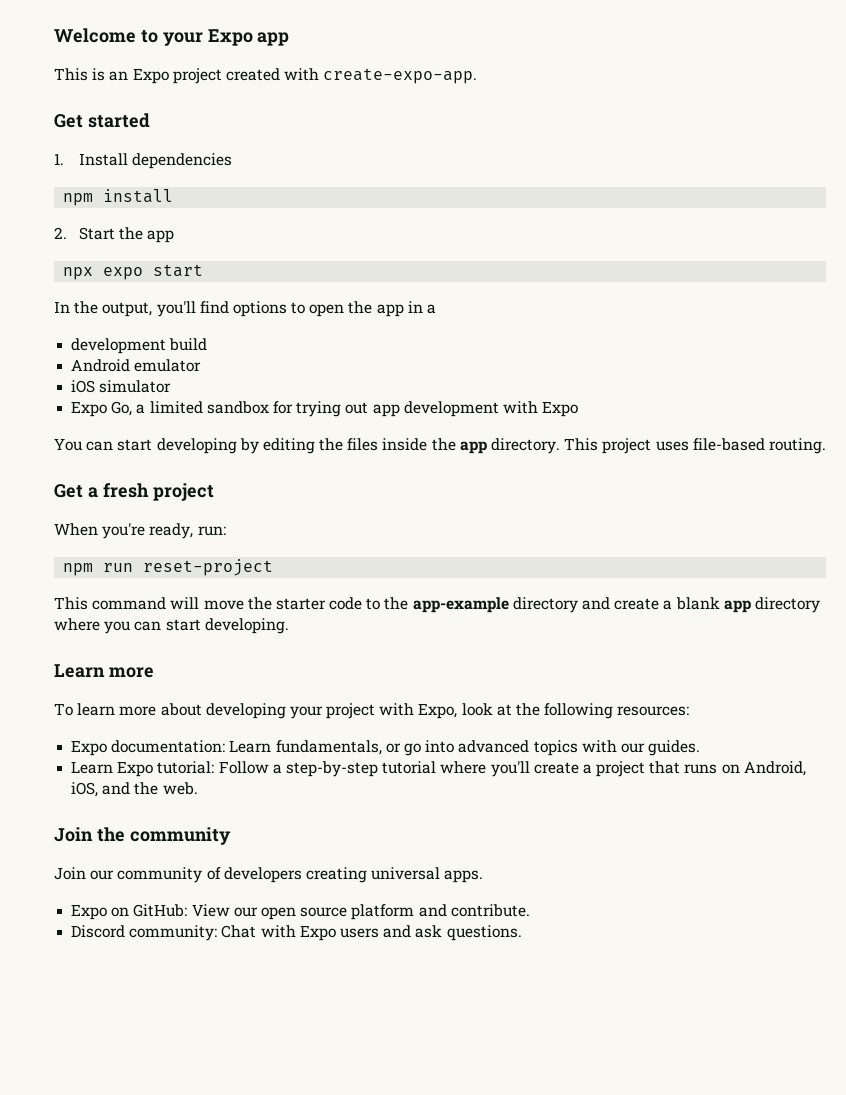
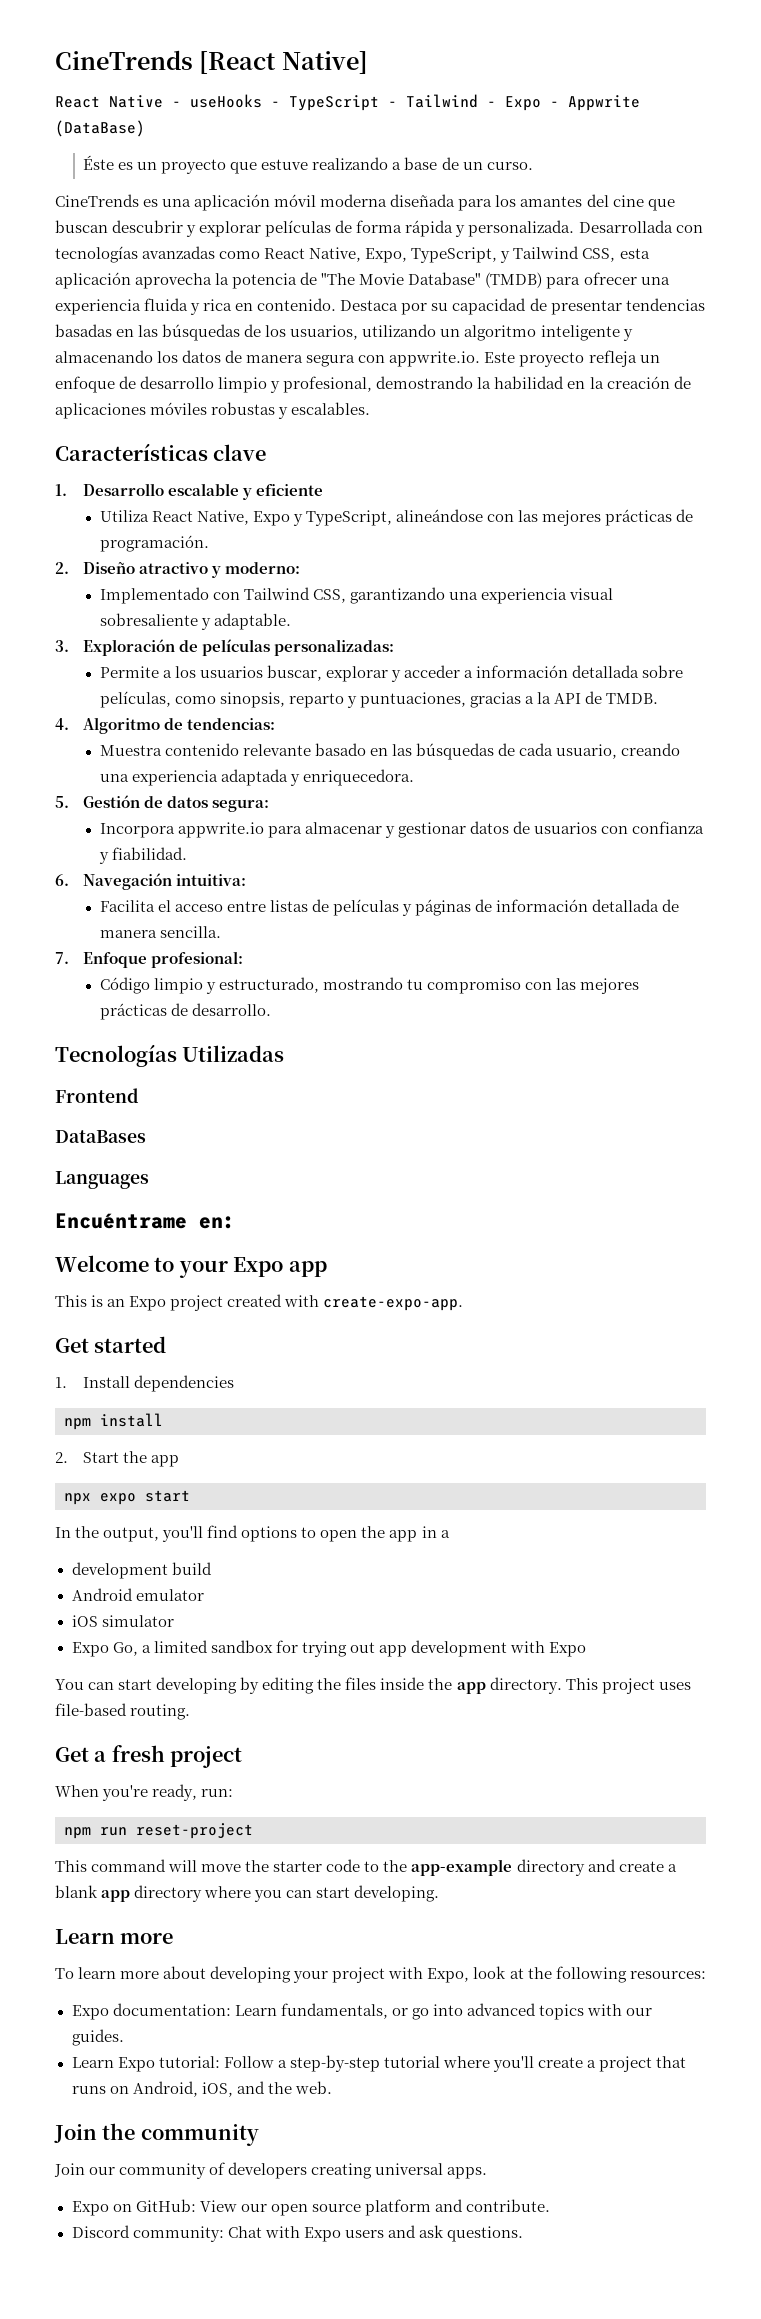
+ CineTrends [React Native]
+ React Native - useHooks - TypeScript - Tailwind - Expo - Appwrite (DataBase)
+ Éste es un proyecto que estuve realizando a base de un curso.
+ CineTrends es una aplicación móvil moderna diseñada para los amantes del cine que buscan descubrir y explorar películas de forma rápida y personalizada. Desarrollada con tecnologías avanzadas como React Native, Expo, TypeScript, y Tailwind CSS, esta aplicación aprovecha la potencia de "The Movie Database" (TMDB) para ofrecer una experiencia fluida y rica en contenido. Destaca por su capacidad de presentar tendencias basadas en las búsquedas de los usuarios, utilizando un algoritmo inteligente y almacenando los datos de manera segura con appwrite.io. Este proyecto refleja un enfoque de desarrollo limpio y profesional, demostrando la habilidad en la creación de aplicaciones móviles robustas y escalables.
+ Características clave
+ 1. Desarrollo escalable y eficiente
+ Utiliza React Native, Expo y TypeScript, alineándose con las mejores prácticas de programación.
+ 2. Diseño atractivo y moderno:
+ Implementado con Tailwind CSS, garantizando una experiencia visual sobresaliente y adaptable.
+ 3. Exploración de películas personalizadas:
+ Permite a los usuarios buscar, explorar y acceder a información detallada sobre películas, como sinopsis, reparto y puntuaciones, gracias a la API de TMDB.
+ 4. Algoritmo de tendencias:
+ Muestra contenido relevante basado en las búsquedas de cada usuario, creando una experiencia adaptada y enriquecedora.
+ 5. Gestión de datos segura:
+ Incorpora appwrite.io para almacenar y gestionar datos de usuarios con confianza y fiabilidad.
+ 6. Navegación intuitiva:
+ Facilita el acceso entre listas de películas y páginas de información detallada de manera sencilla.
+ 7. Enfoque profesional:
+ Código limpio y estructurado, mostrando tu compromiso con las mejores prácticas de desarrollo.
+ Tecnologías Utilizadas
+ Frontend
+ DataBases
+ Languages
+ Encuéntrame en:

